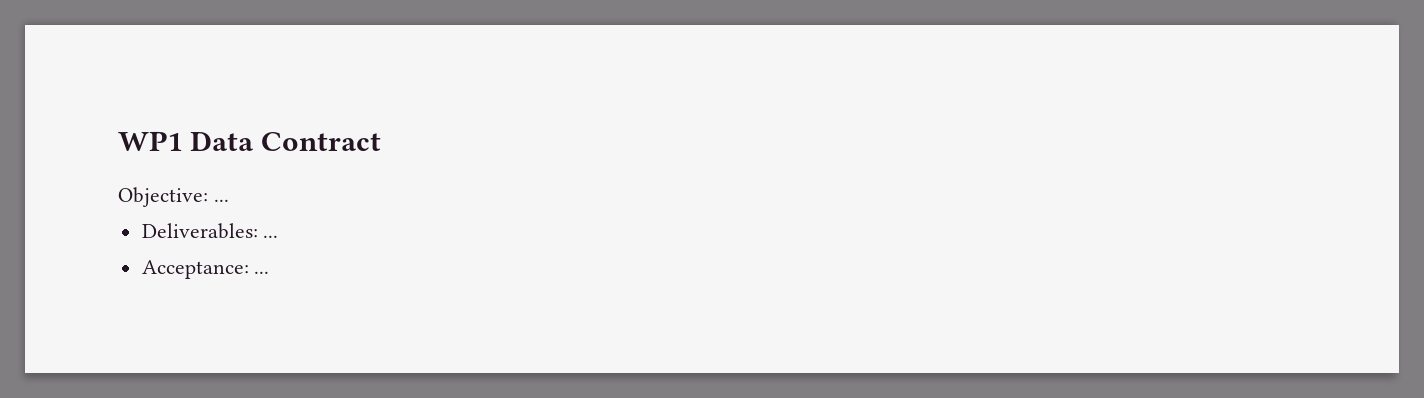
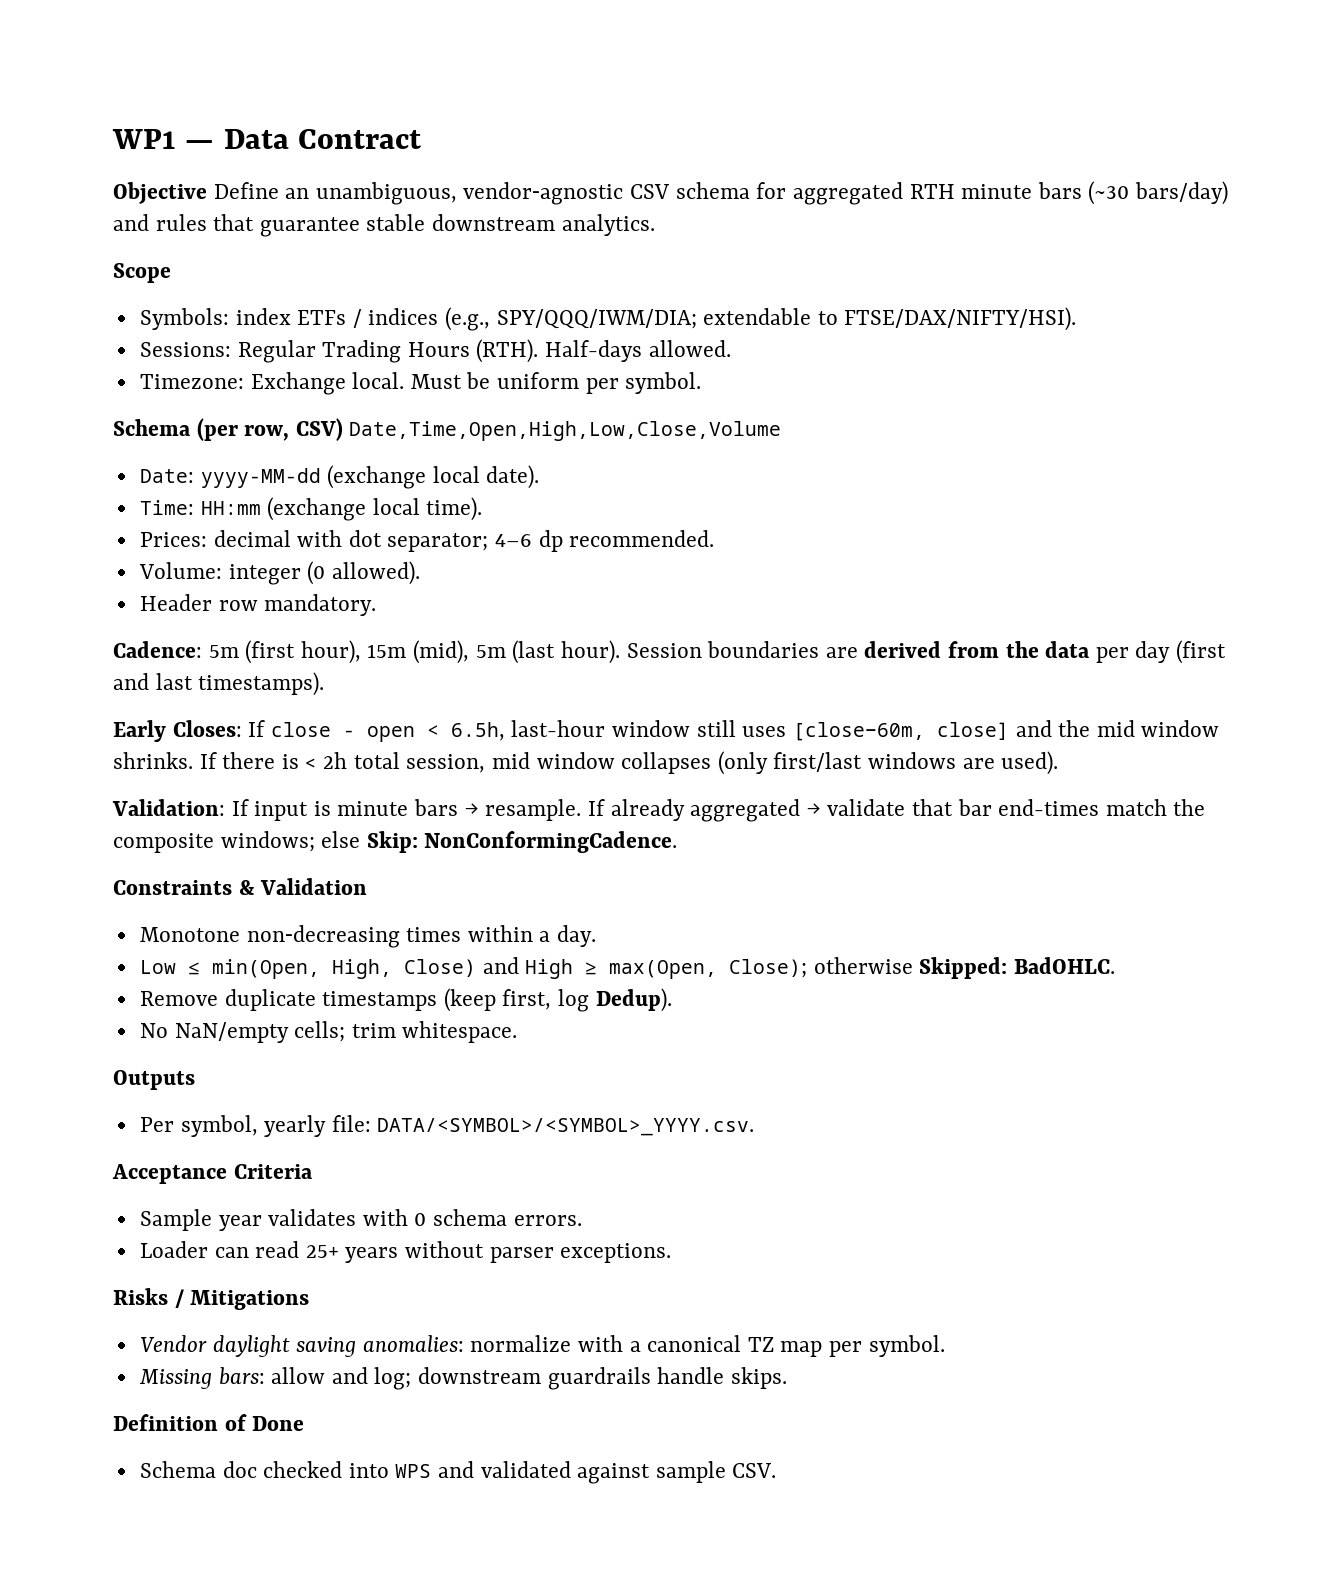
- WP1 Data Contract
+ WP1 — Data Contract
- Objective: ...
- Deliverables: ...
- Acceptance: ...
+ Objective Define an unambiguous, vendor‑agnostic CSV schema for aggregated RTH minute bars (~30 bars/day) and rules that guarantee stable downstream analytics.
+ Scope
+ Symbols: index ETFs / indices (e.g., SPY/QQQ/IWM/DIA; extendable to FTSE/DAX/NIFTY/HSI).
+ Sessions: Regular Trading Hours (RTH). Half-days allowed.
+ Timezone: Exchange local. Must be uniform per symbol.
+ Schema (per row, CSV) Date,Time,Open,High,Low,Close,Volume
+ Date: yyyy-MM-dd (exchange local date).
+ Time: HH:mm (exchange local time).
+ Prices: decimal with dot separator; 4–6 dp recommended.
+ Volume: integer (0 allowed).
+ Header row mandatory.
+ Cadence: 5m (first hour), 15m (mid), 5m (last hour). Session boundaries are derived from the data per day (first and last timestamps).
+ Early Closes: If close - open < 6.5h, last-hour window still uses [close−60m, close] and the mid window shrinks. If there is < 2h total session, mid window collapses (only first/last windows are used).
+ Validation: If input is minute bars → resample. If already aggregated → validate that bar end-times match the composite windows; else Skip: NonConformingCadence.
+ Constraints & Validation
+ Monotone non‑decreasing times within a day.
+ Low ≤ min(Open, High, Close) and High ≥ max(Open, Close); otherwise Skipped: BadOHLC.
+ Remove duplicate timestamps (keep first, log Dedup).
+ No NaN/empty cells; trim whitespace.
+ Outputs
+ Per symbol, yearly file: DATA/<SYMBOL>/<SYMBOL>_YYYY.csv.
+ Acceptance Criteria
+ Sample year validates with 0 schema errors.
+ Loader can read 25+ years without parser exceptions.
+ Risks / Mitigations
+ Vendor daylight saving anomalies: normalize with a canonical TZ map per symbol.
+ Missing bars: allow and log; downstream guardrails handle skips.
+ Definition of Done
+ Schema doc checked into WPS and validated against sample CSV.

